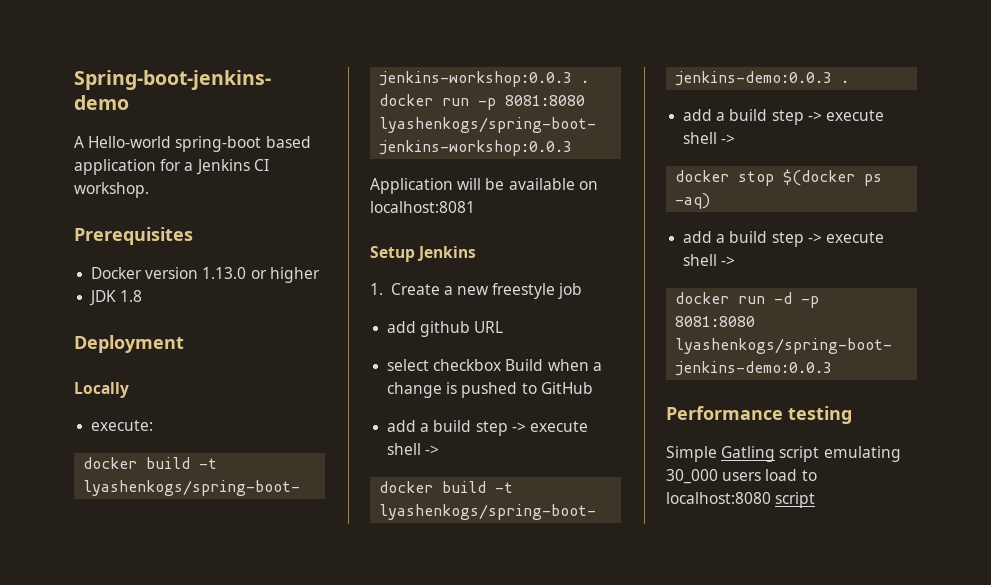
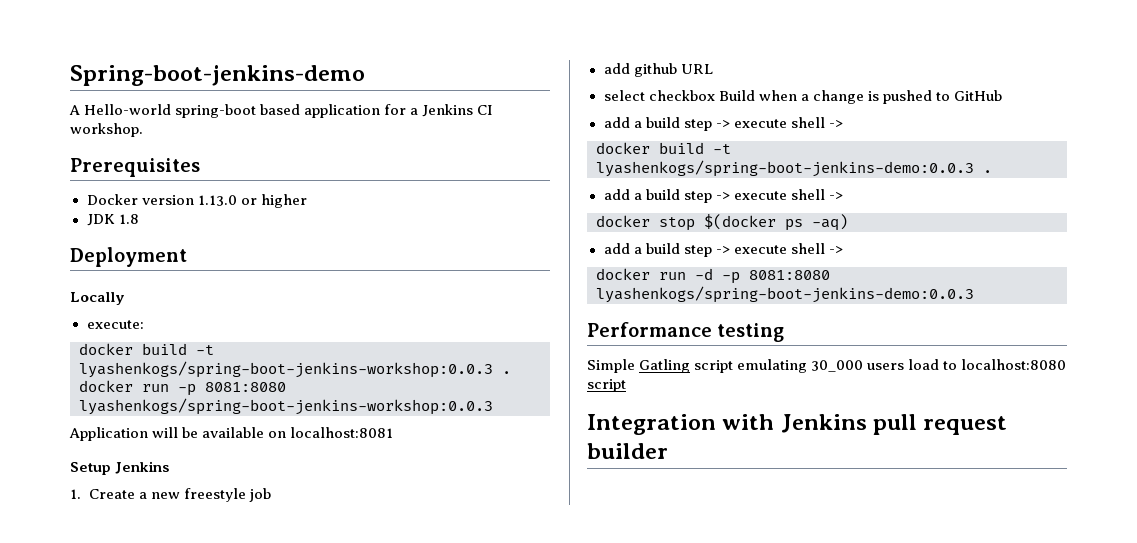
+ Integration with Jenkins pull request builder

